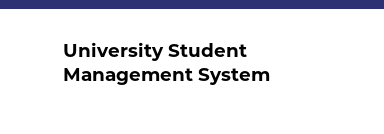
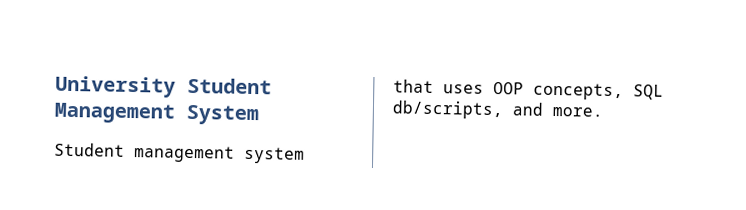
+ Student management system that uses OOP concepts, SQL db/scripts, and more.

